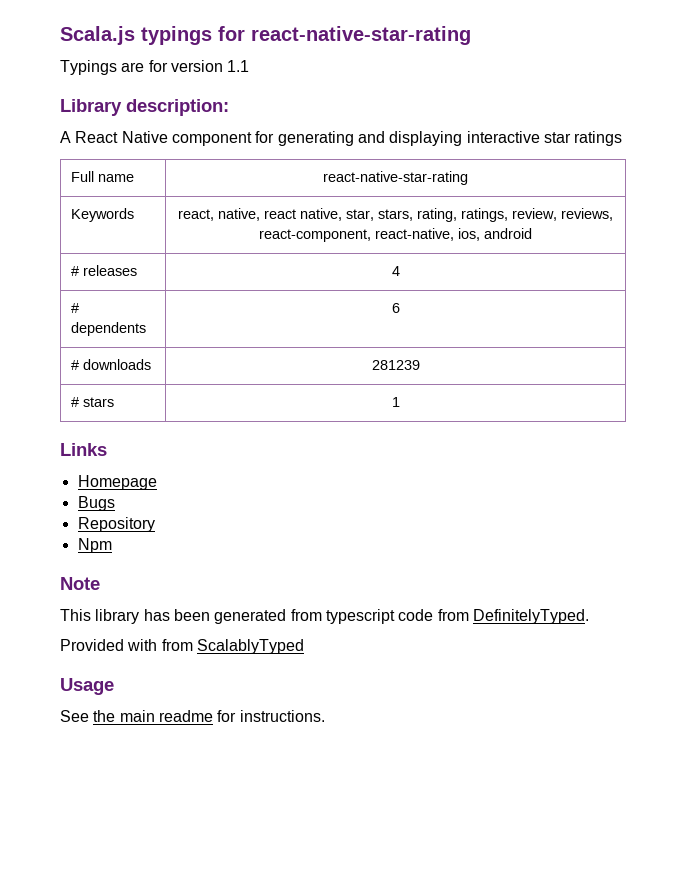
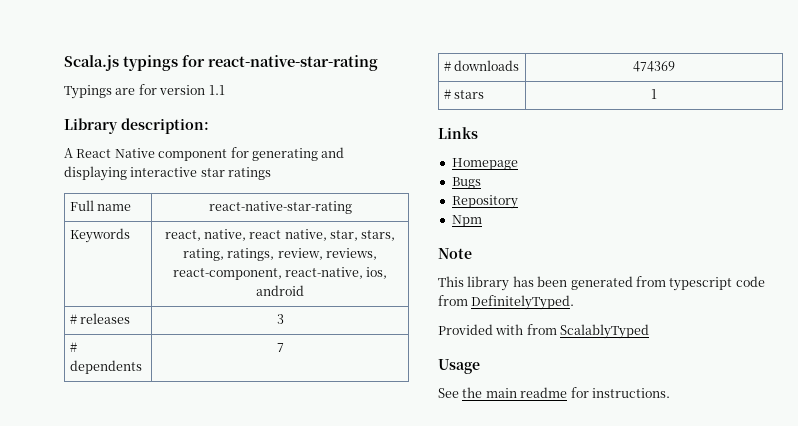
- # releases | 4
+ # releases | 3
- # dependents | 6
+ # dependents | 7
- # downloads | 281239
+ # downloads | 474369

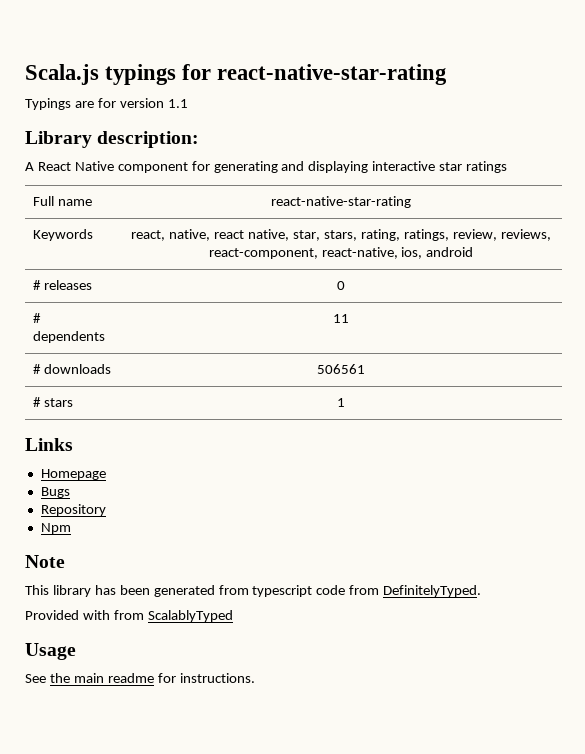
- # releases | 3
+ # releases | 0
- # dependents | 7
+ # dependents | 11
- # downloads | 474369
+ # downloads | 506561

